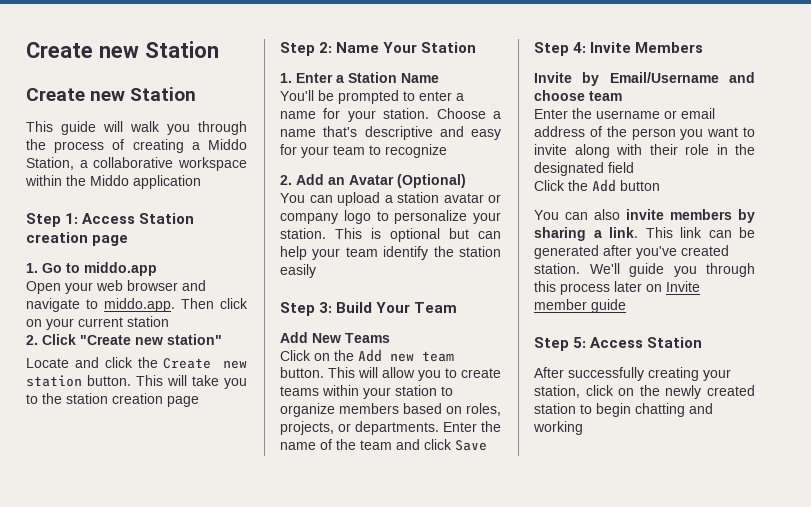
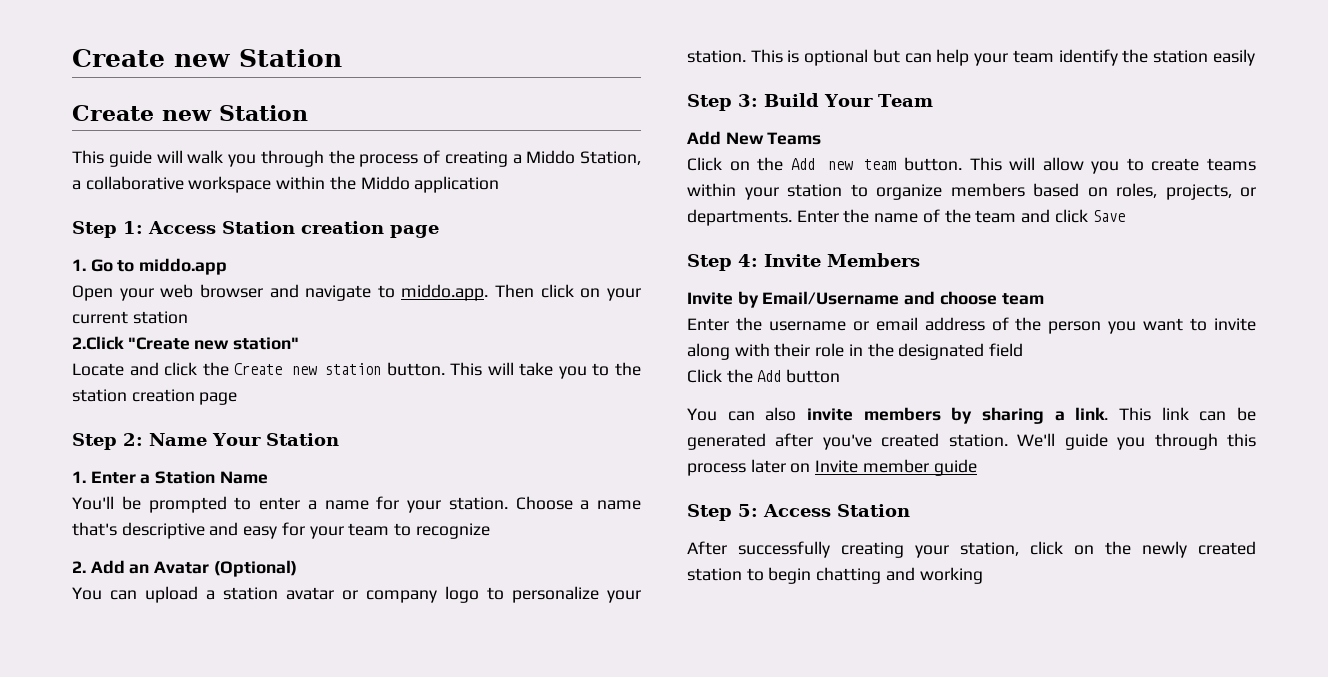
- 2. Click "Create new station"
+ 2.Click "Create new station"

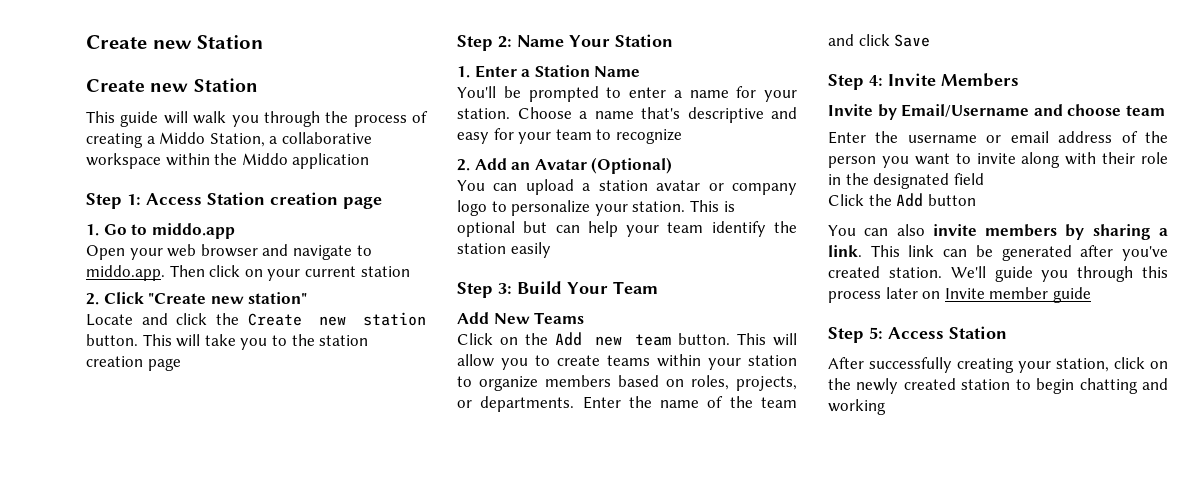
- 2.Click "Create new station"
+ 2. Click "Create new station"

